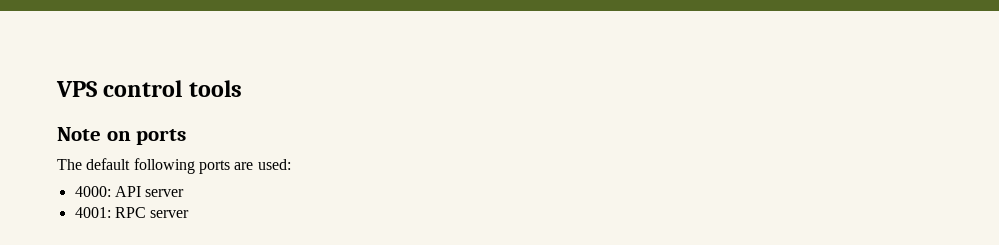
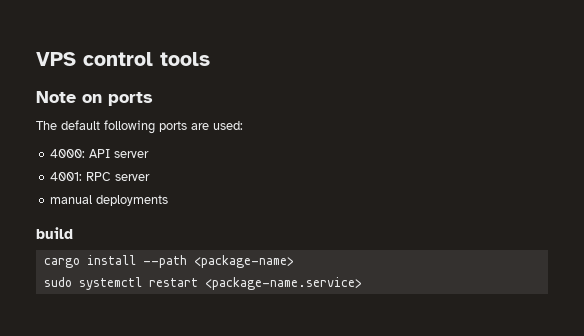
+ manual deployments
+ build
+ cargo install --path <package-name>
+ sudo systemctl restart <package-name.service>

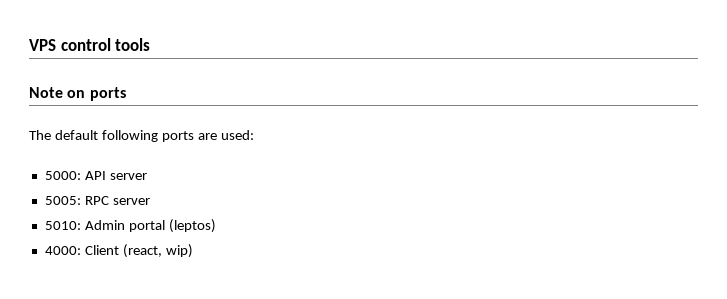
- 4000: API server
+ 5000: API server
- 4001: RPC server
+ 5005: RPC server
- manual deployments
- build
- cargo install --path <package-name>
- sudo systemctl restart <package-name.service>
+ 5010: Admin portal (leptos)
+ 4000: Client (react, wip)

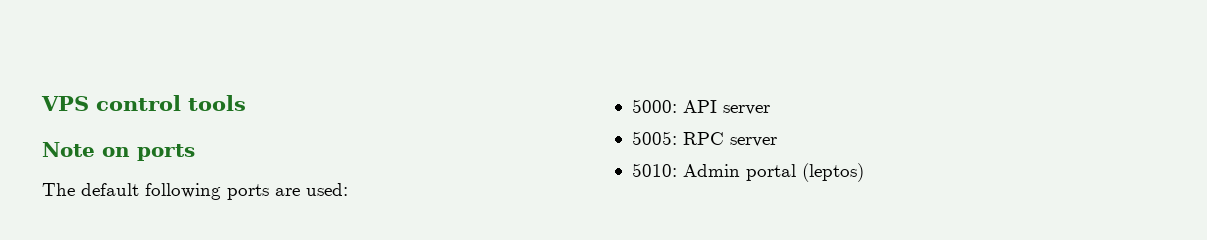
- 4000: Client (react, wip)

